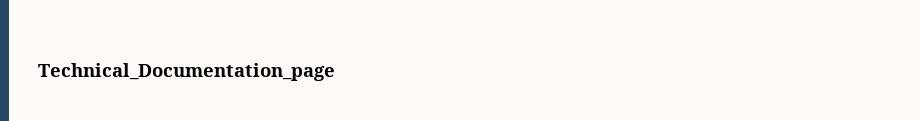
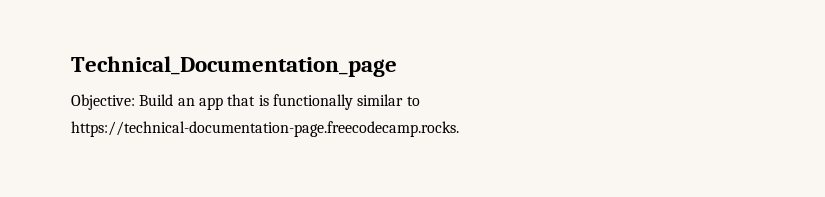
+ Objective: Build an app that is functionally similar to https://technical-documentation-page.freecodecamp.rocks.

